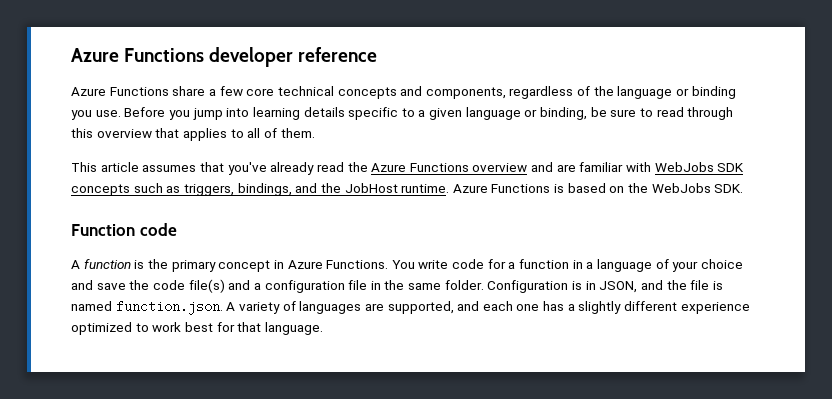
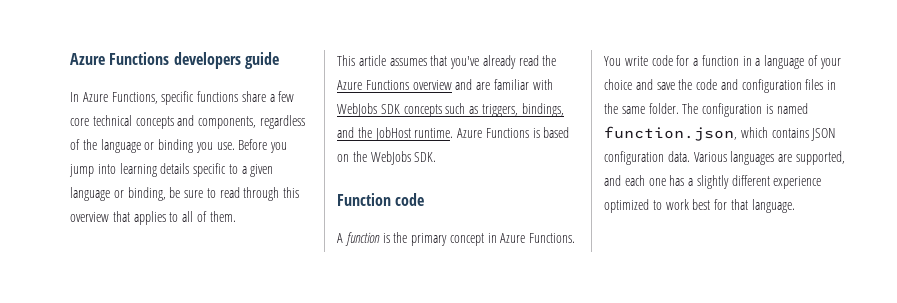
- Azure Functions developer reference
- Azure Functions share a few core technical concepts and components, regardless of the language or binding you use.
+ Azure Functions developers guide
+ In Azure Functions, specific functions share a few core technical concepts and components, regardless of the language or binding you use.
- You write code for a function in a language of your choice and save the code file(s) and a configuration file in the same folder. Configuration is in JSON, and the file is named function.json. A variety of languages are supported, and each one has a slightly different experience optimized to work best for that language.
+ You write code for a function in a language of your choice and save the code and configuration files in the same folder. The configuration is named function.json, which contains JSON configuration data. Various languages are supported, and each one has a slightly different experience optimized to work best for that language.

